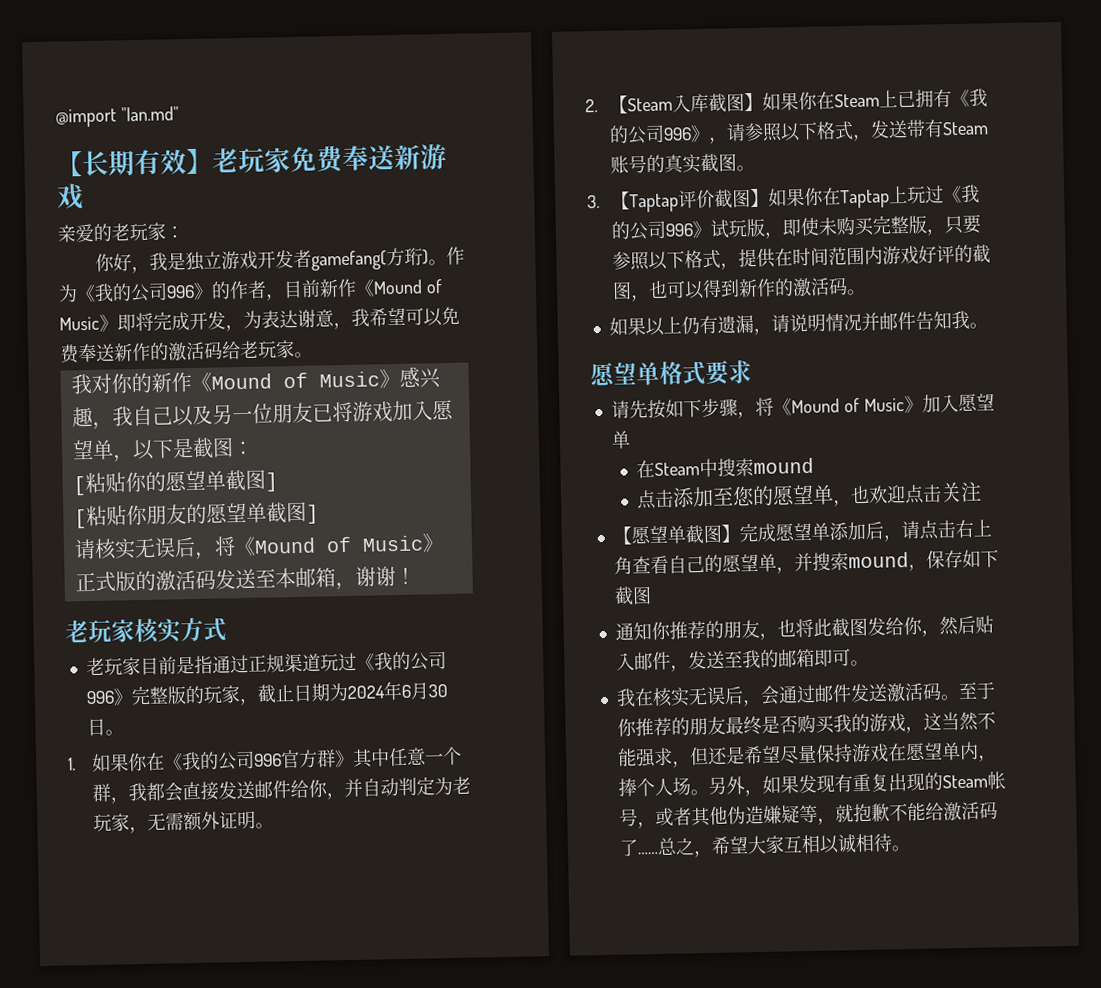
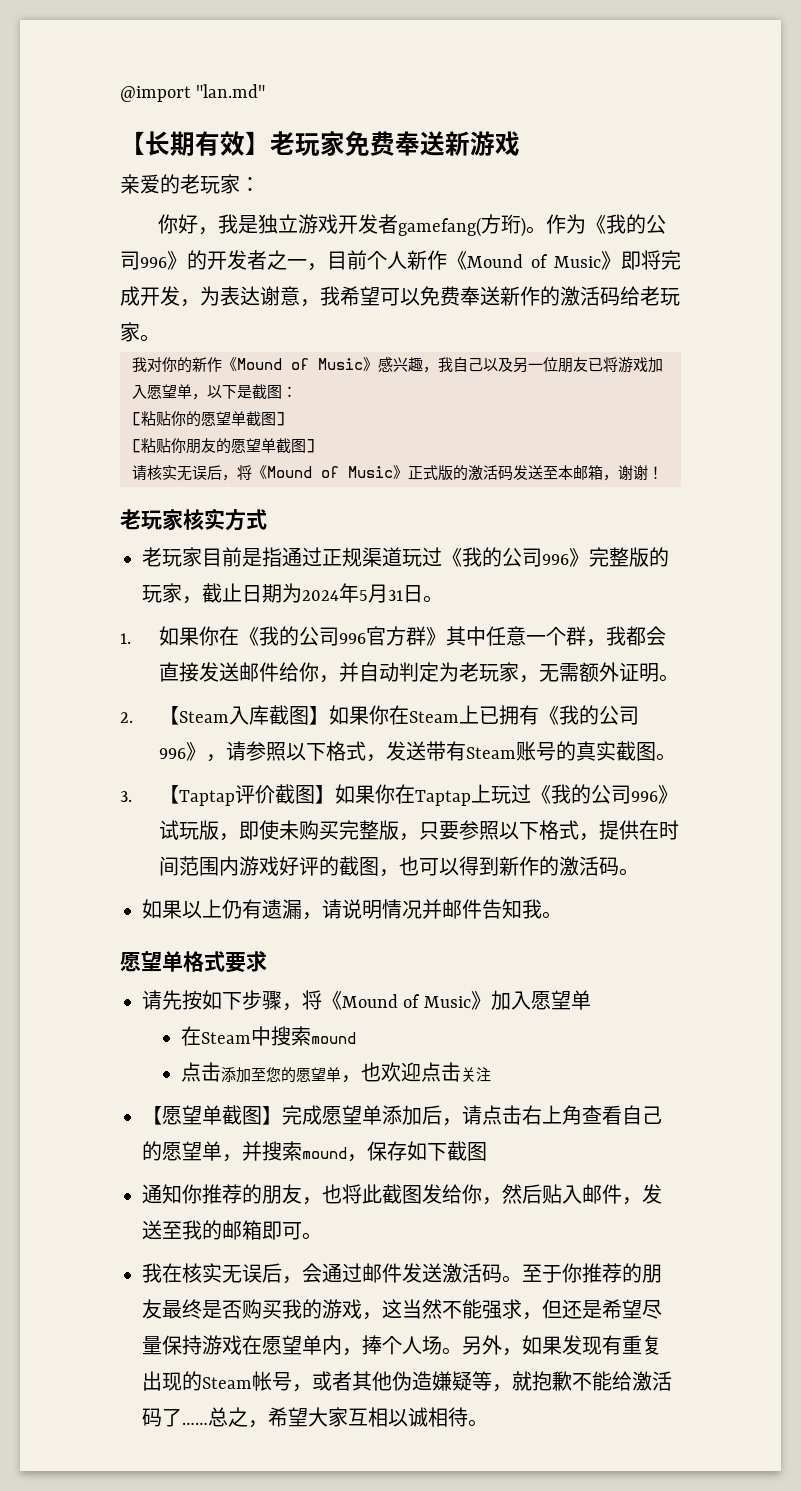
- 作为《我的公司996》的作者，目前新作《Mound of Music》即将完成开发，为表达谢意，我希望可以免费奉送新作的激活码给老玩家。
+ 作为《我的公司996》的开发者之一，目前个人新作《Mound of Music》即将完成开发，为表达谢意，我希望可以免费奉送新作的激活码给老玩家。
- 老玩家目前是指通过正规渠道玩过《我的公司996》完整版的玩家，截止日期为2024年6月30日。
+ 老玩家目前是指通过正规渠道玩过《我的公司996》完整版的玩家，截止日期为2024年5月31日。

